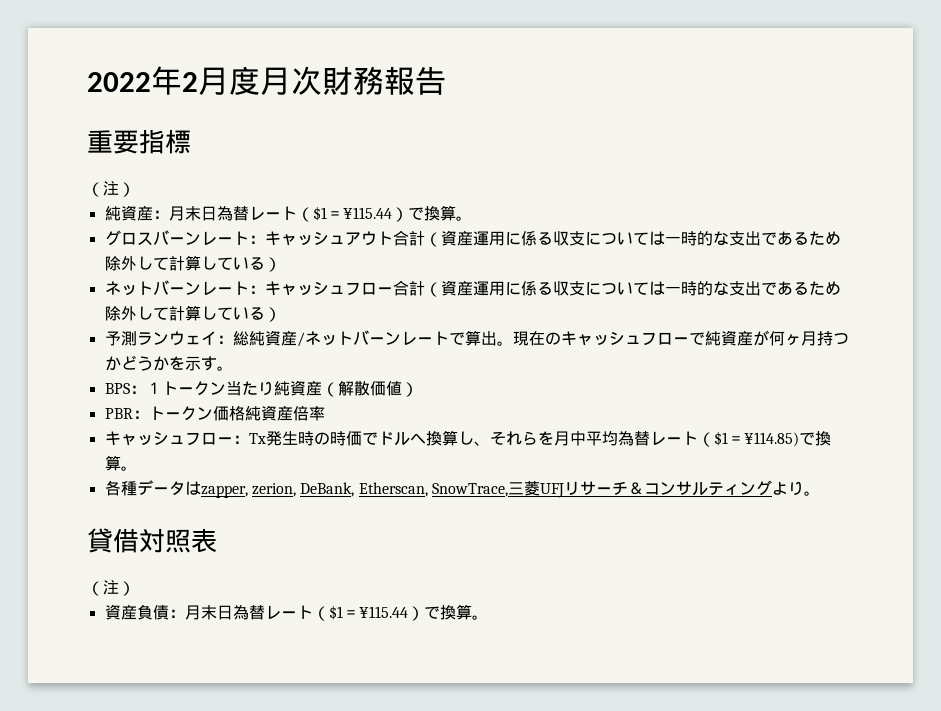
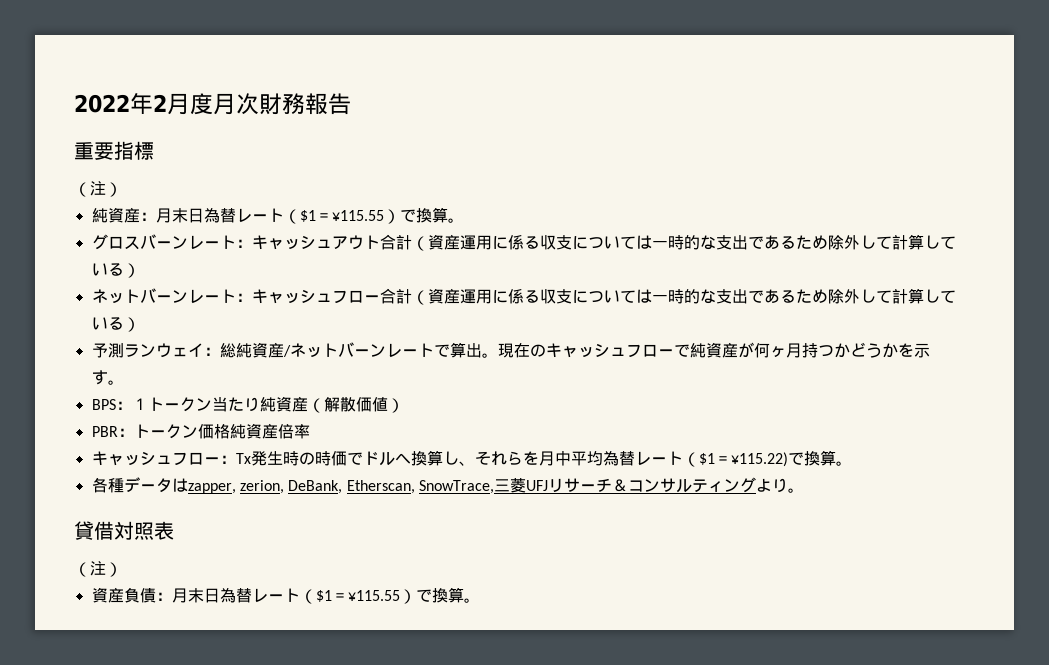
- 純資産：月末日為替レート（$1＝¥115.44）で換算。
+ 純資産：月末日為替レート（$1＝¥115.55）で換算。
- キャッシュフロー：Tx発生時の時価でドルへ換算し、それらを月中平均為替レート（$1＝¥114.85)で換算。
+ キャッシュフロー：Tx発生時の時価でドルへ換算し、それらを月中平均為替レート（$1＝¥115.22)で換算。
- 資産負債：月末日為替レート（$1＝¥115.44）で換算。
+ 資産負債：月末日為替レート（$1＝¥115.55）で換算。

